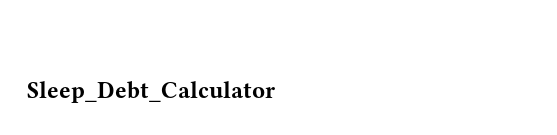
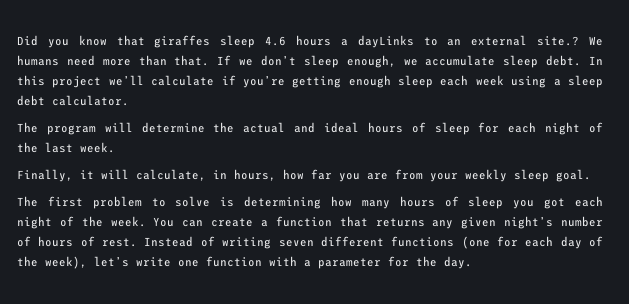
- Sleep_Debt_Calculator
+ Did you know that giraffes sleep 4.6 hours a dayLinks to an external site.? We humans need more than that. If we don’t sleep enough, we accumulate sleep debt. In this project we’ll calculate if you’re getting enough sleep each week using a sleep debt calculator.
+ The program will determine the actual and ideal hours of sleep for each night of the last week.
+ Finally, it will calculate, in hours, how far you are from your weekly sleep goal.
+ The first problem to solve is determining how many hours of sleep you got each night of the week. You can create a function that returns any given night’s number of hours of rest. Instead of writing seven different functions (one for each day of the week), let’s write one function with a parameter for the day.

